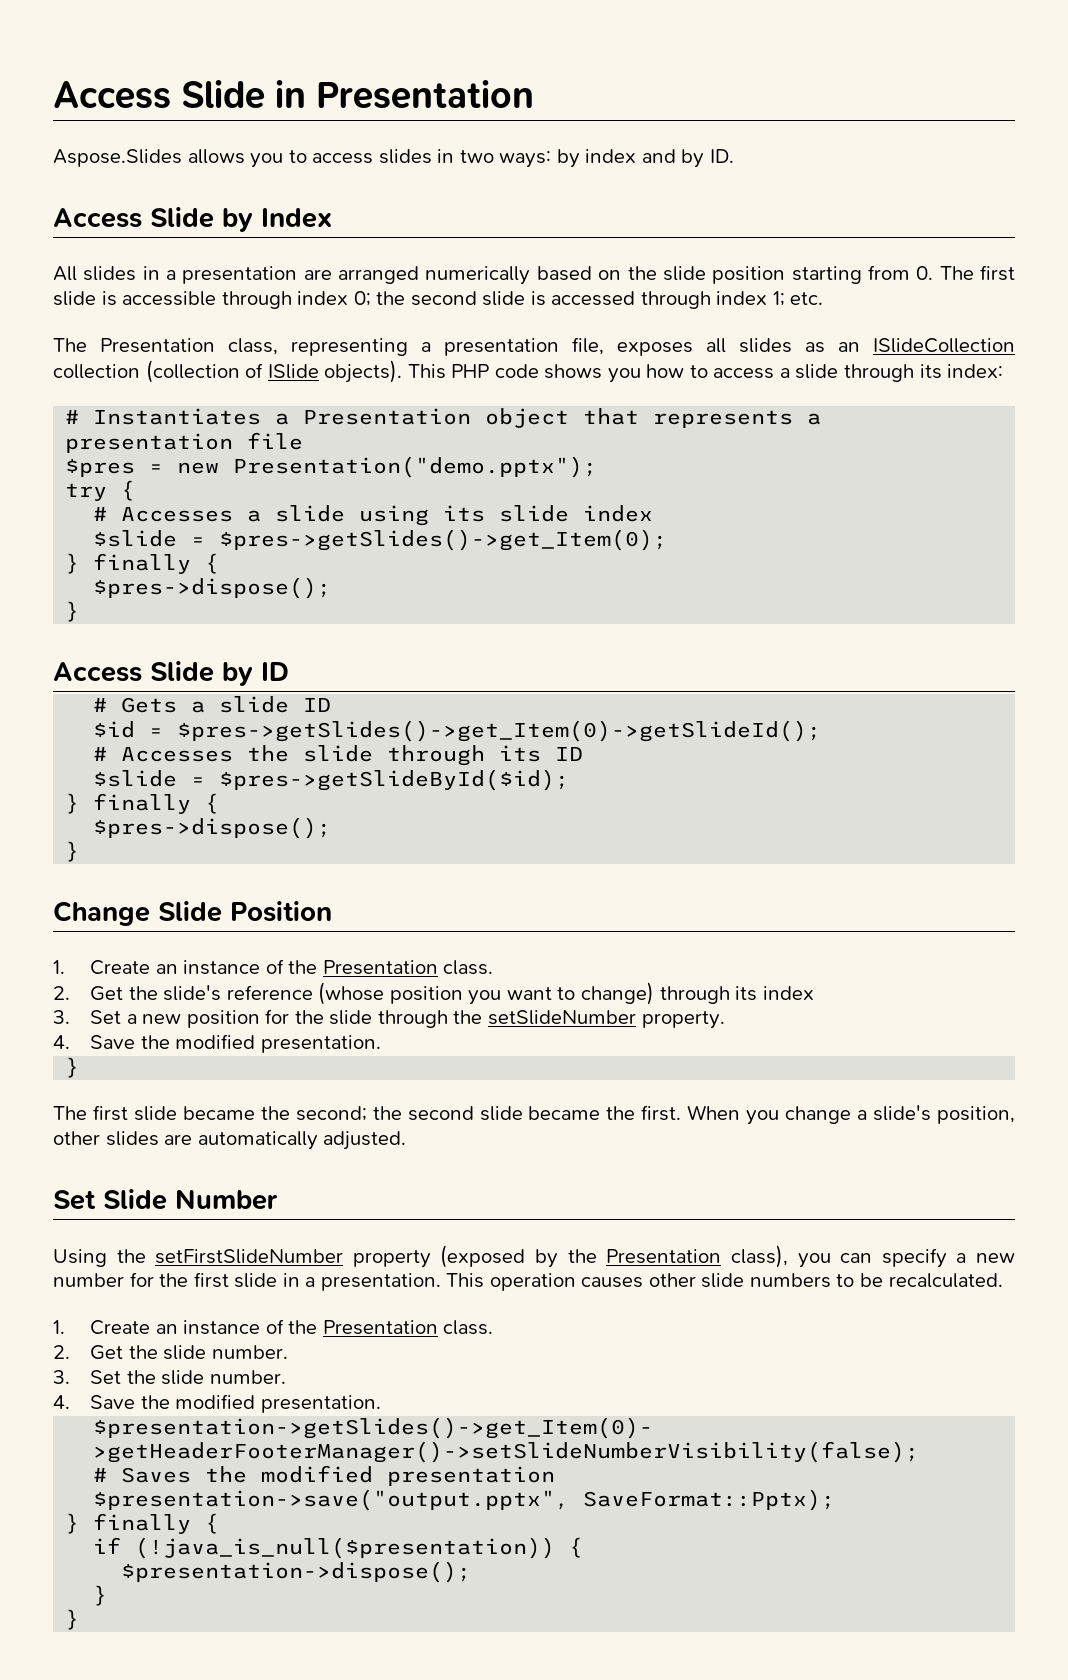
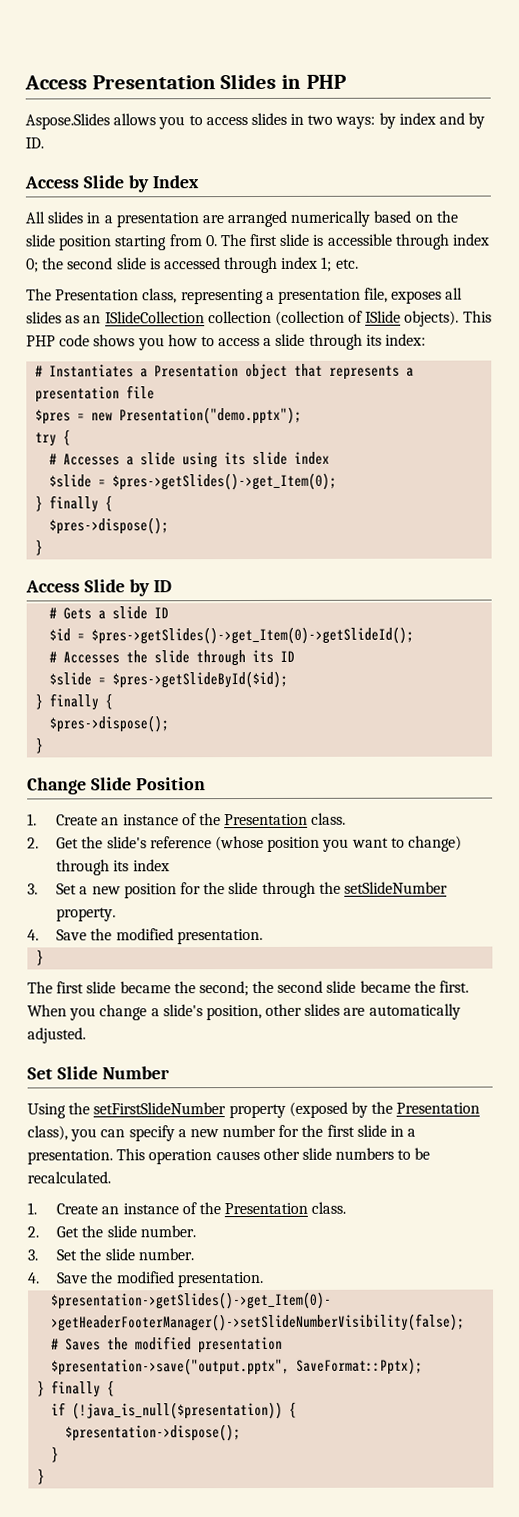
- Access Slide in Presentation
+ Access Presentation Slides in PHP

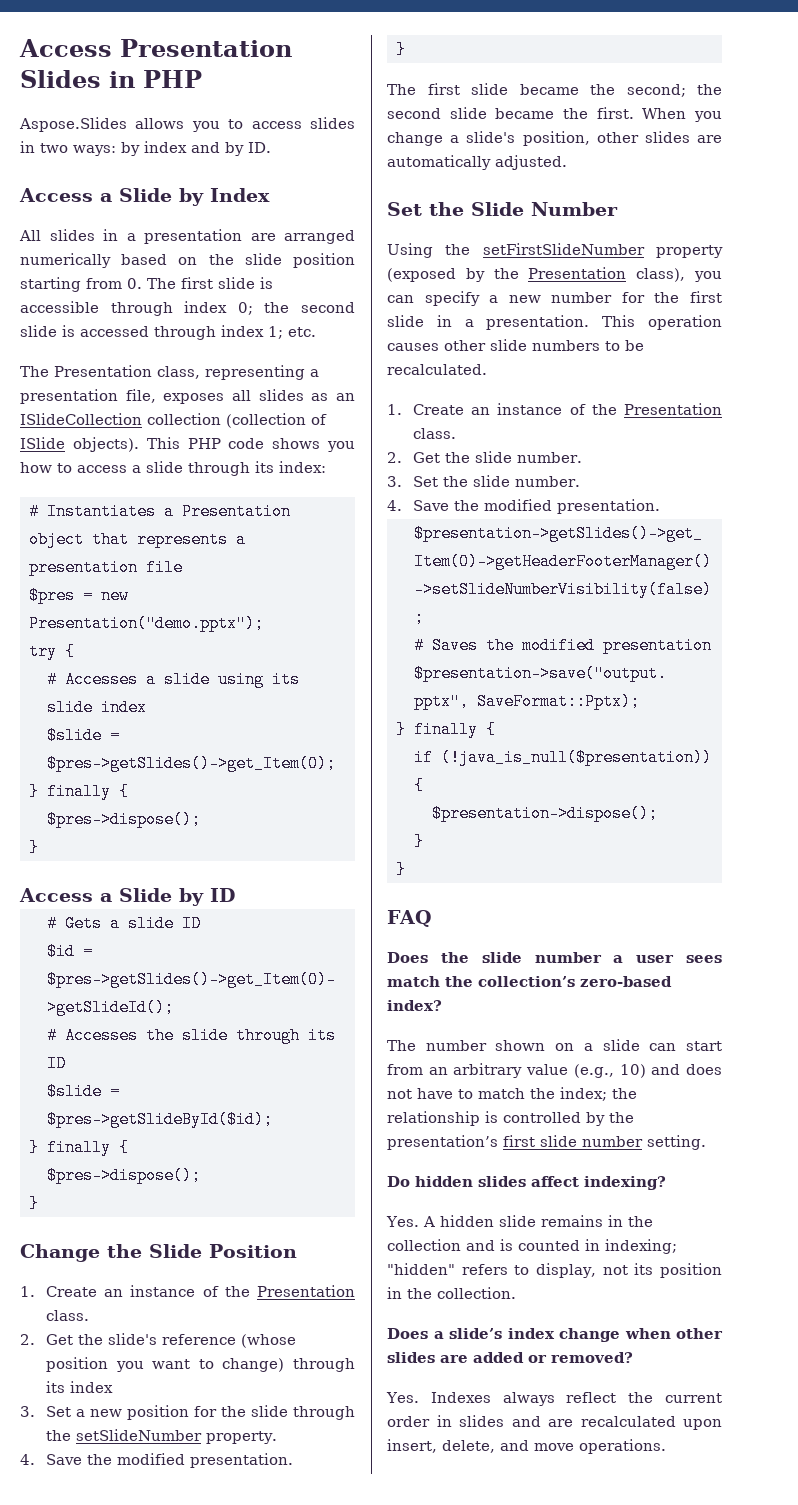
- Access Slide by Index
+ Access a Slide by Index
- Access Slide by ID
+ Access a Slide by ID
- Change Slide Position
+ Change the Slide Position
- Set Slide Number
+ Set the Slide Number
+ FAQ
+ Does the slide number a user sees match the collection’s zero-based index?
+ The number shown on a slide can start from an arbitrary value (e.g., 10) and does not have to match the index; the relationship is controlled by the presentation’s first slide number setting.
+ Do hidden slides affect indexing?
+ Yes. A hidden slide remains in the collection and is counted in indexing; "hidden" refers to display, not its position in the collection.
+ Does a slide’s index change when other slides are added or removed?
+ Yes. Indexes always reflect the current order in slides and are recalculated upon insert, delete, and move operations.

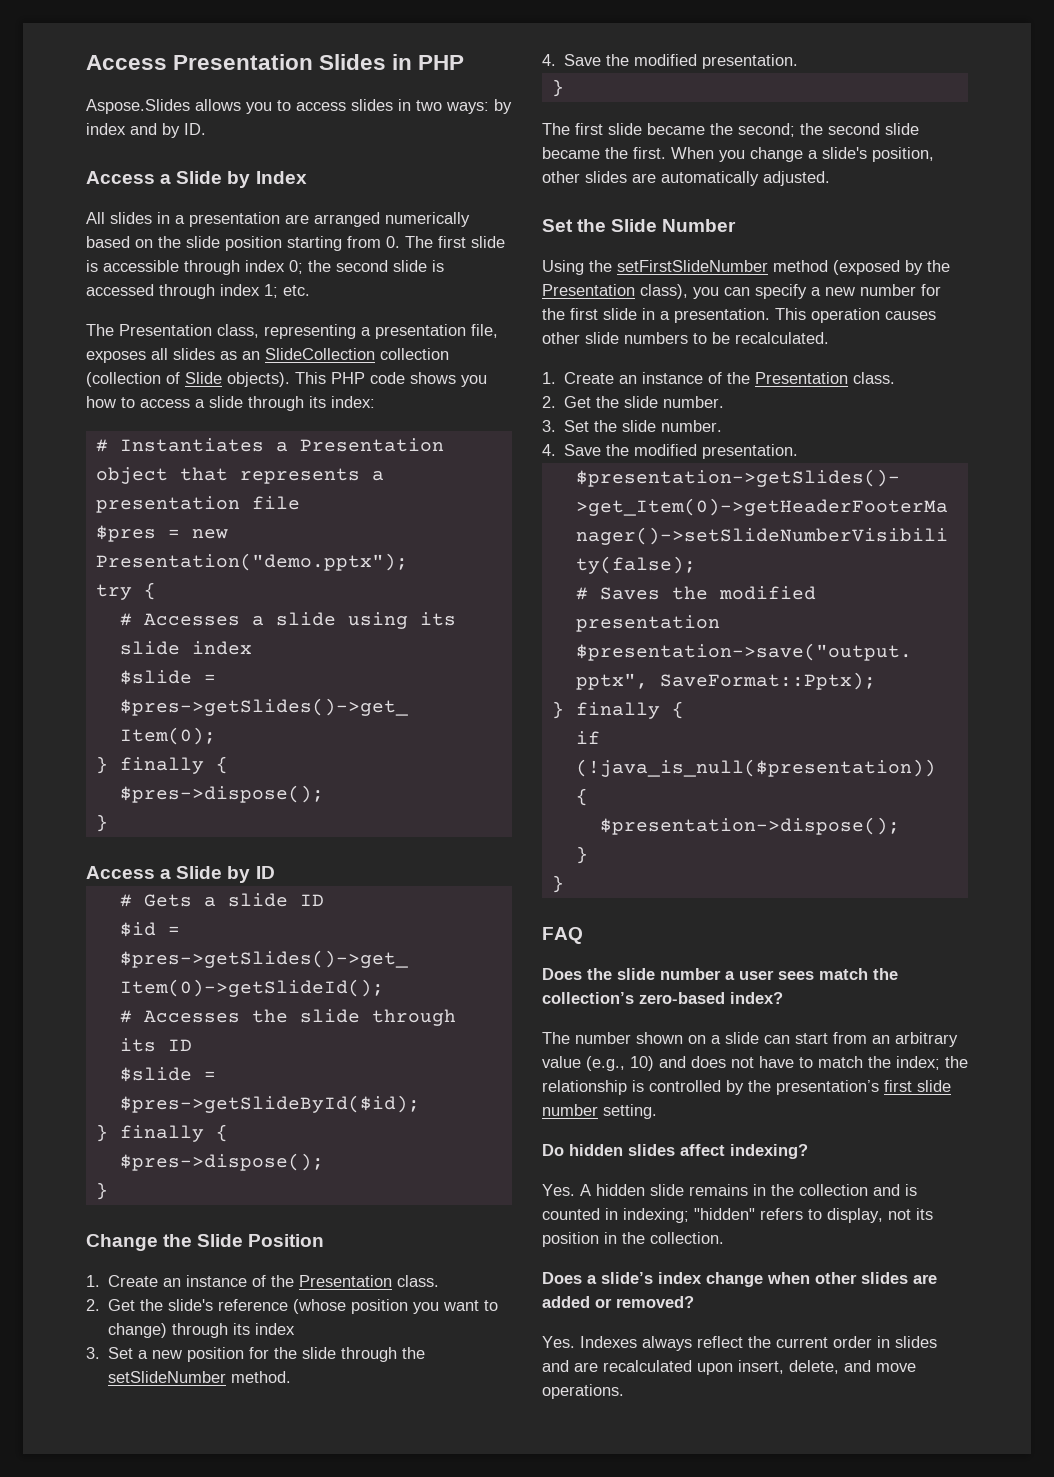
- The Presentation class, representing a presentation file, exposes all slides as an ISlideCollection collection (collection of ISlide objects).
+ The Presentation class, representing a presentation file, exposes all slides as an SlideCollection collection (collection of Slide objects).
- 3. Set a new position for the slide through the setSlideNumber property.
+ 3. Set a new position for the slide through the setSlideNumber method.
- Using the setFirstSlideNumber property (exposed by the Presentation class), you can specify a new number for the first slide in a presentation.
+ Using the setFirstSlideNumber method (exposed by the Presentation class), you can specify a new number for the first slide in a presentation.

